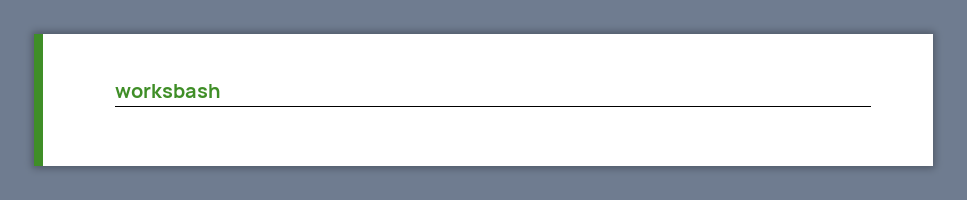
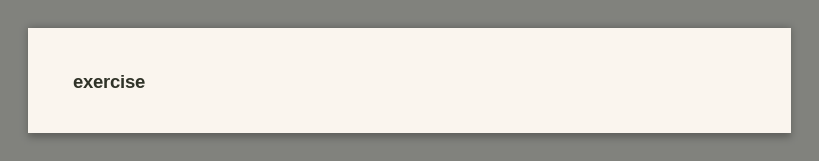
- worksbash
+ exercise

